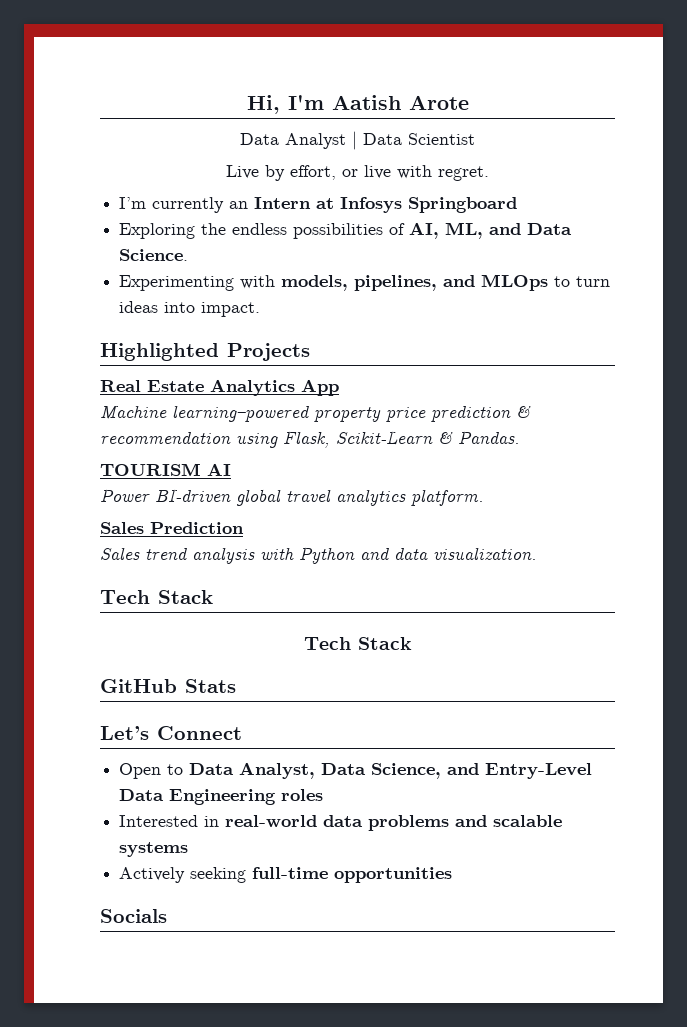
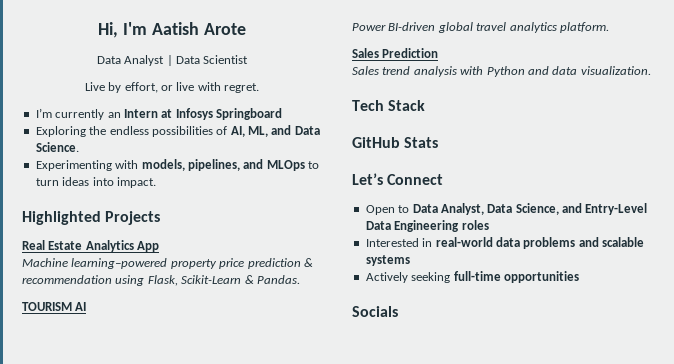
  Sales trend analysis with Python and data visualization.
- Tech Stack

